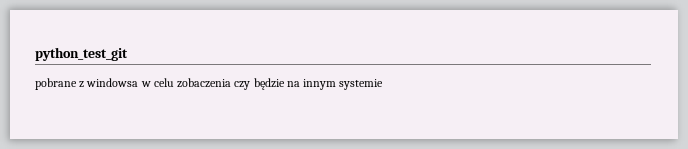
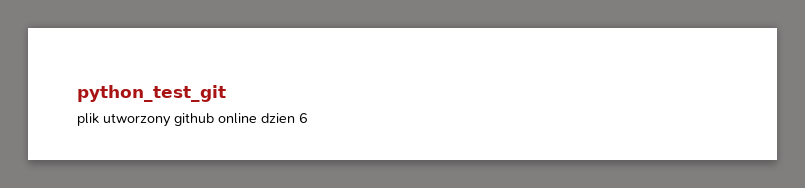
- pobrane z windowsa w celu zobaczenia czy będzie na innym systemie
+ plik utworzony github online dzien 6

